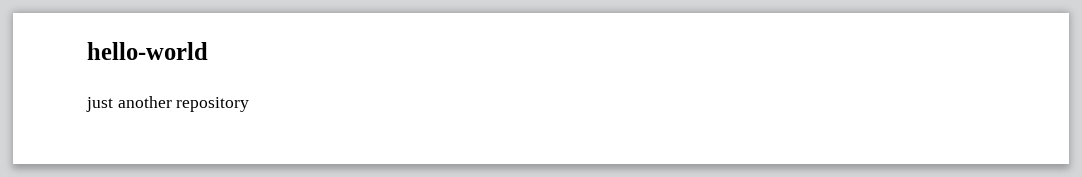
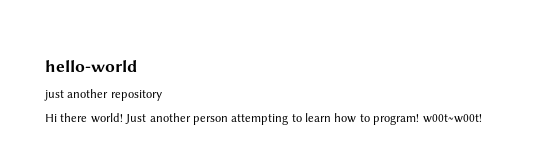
+ Hi there world! Just another person attempting to learn how to program! w00t~w00t!

